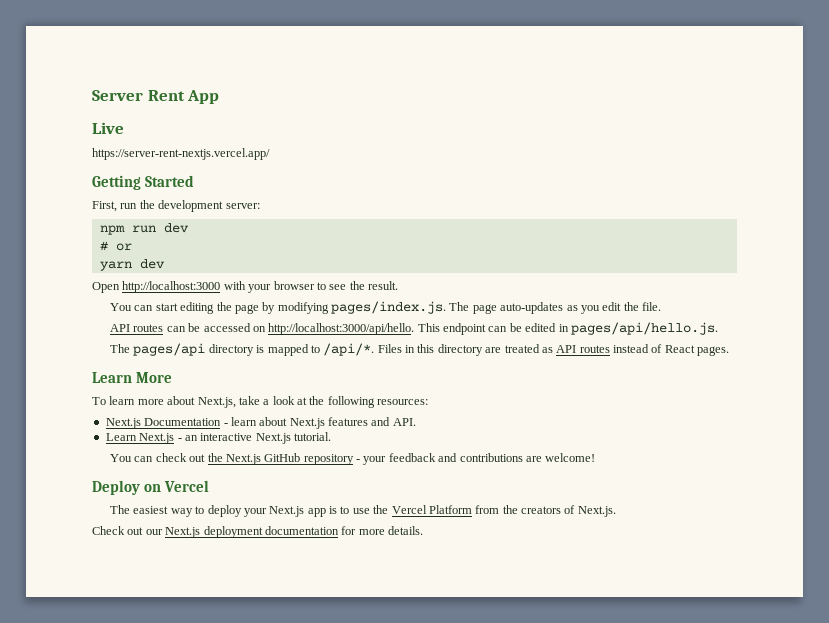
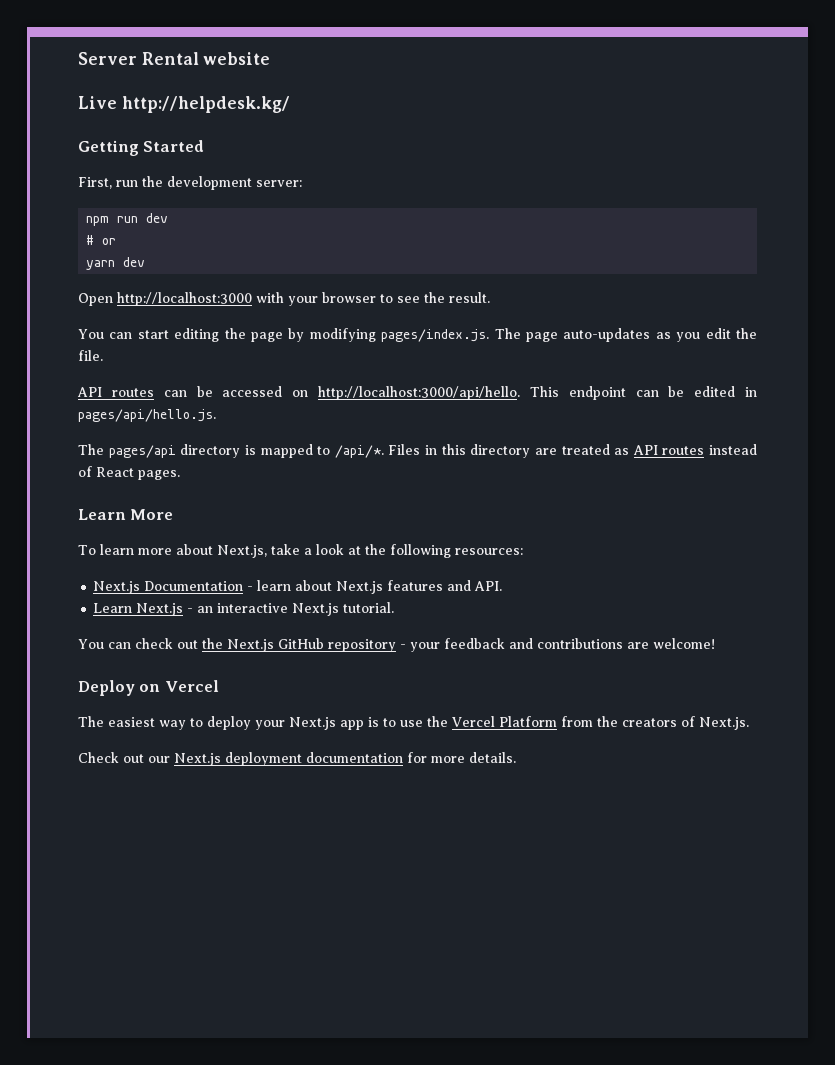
- Server Rent App
+ Server Rental website
- Live
- https://server-rent-nextjs.vercel.app/
+ Live http://helpdesk.kg/

